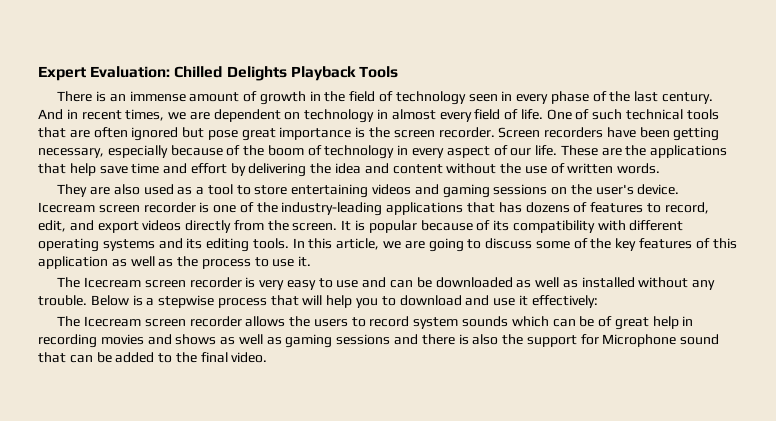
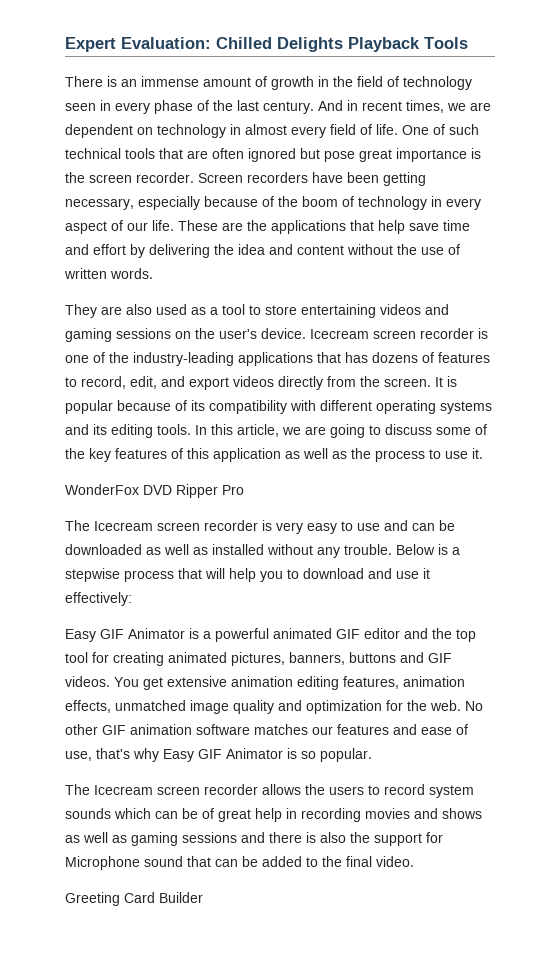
+ WonderFox DVD Ripper Pro
+ Easy GIF Animator is a powerful animated GIF editor and the top tool for creating animated pictures, banners, buttons and GIF videos. You get extensive animation editing features, animation effects, unmatched image quality and optimization for the web. No other GIF animation software matches our features and ease of use, that's why Easy GIF Animator is so popular.
+ Greeting Card Builder

